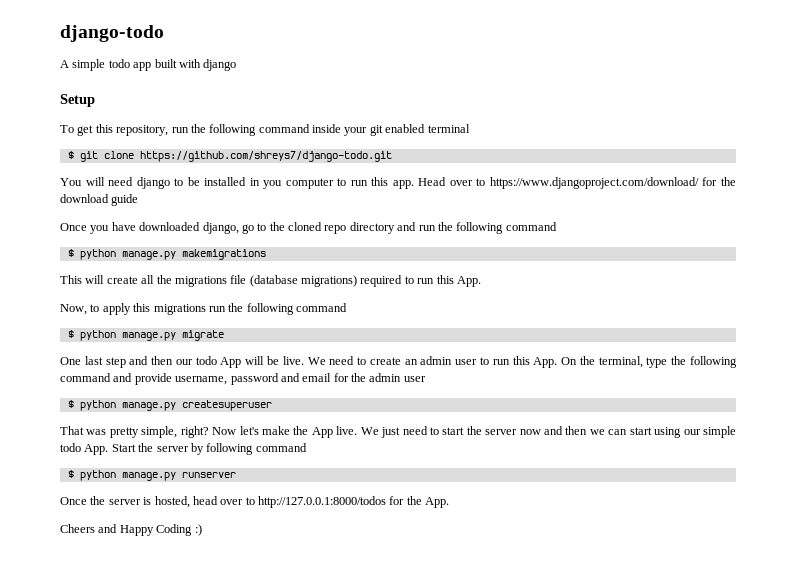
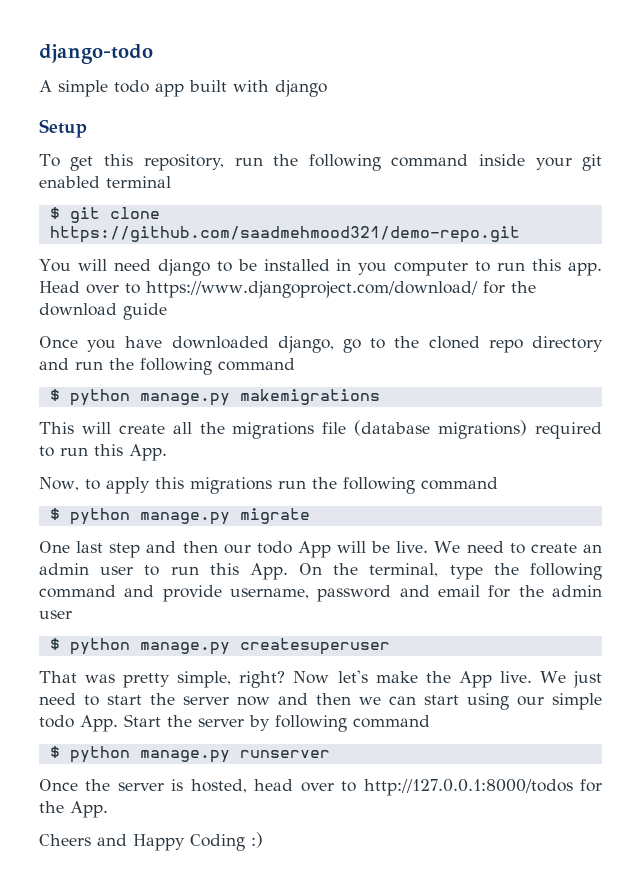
- $ git clone https://github.com/shreys7/django-todo.git
+ $ git clone https://github.com/saadmehmood321/demo-repo.git

